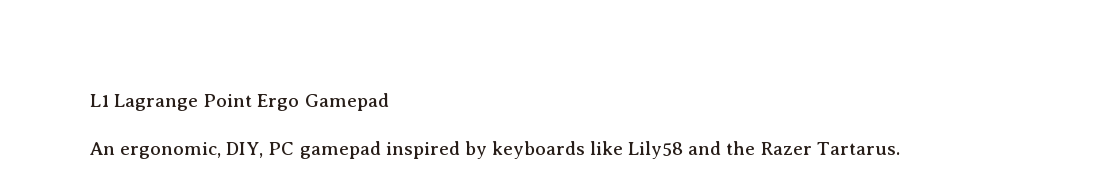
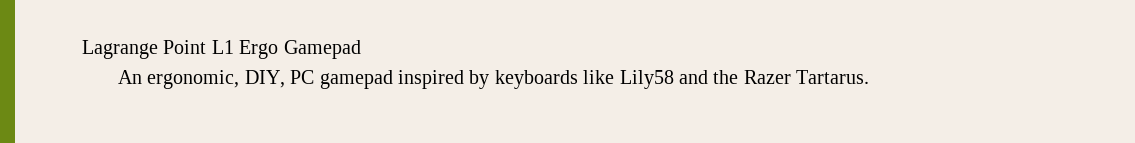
- L1 Lagrange Point Ergo Gamepad
+ Lagrange Point L1 Ergo Gamepad

